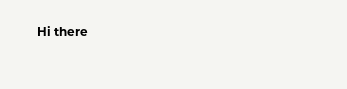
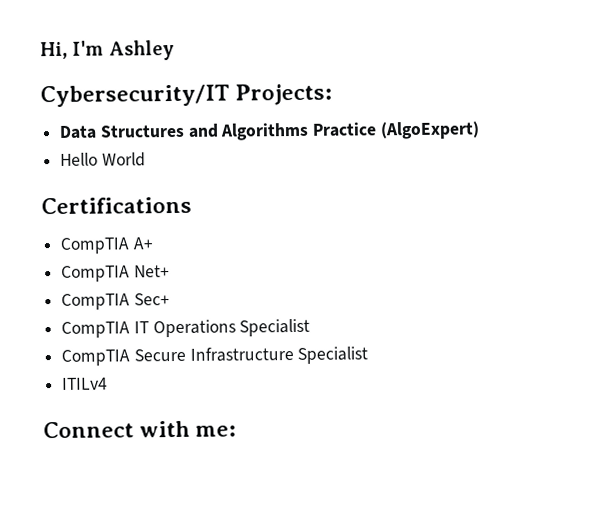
- Hi there
+ Hi, I'm Ashley
+ Cybersecurity/IT Projects:
+ Data Structures and Algorithms Practice (AlgoExpert)
+ Hello World
+ Certifications
+ CompTIA A+
+ CompTIA Net+
+ CompTIA Sec+
+ CompTIA IT Operations Specialist
+ CompTIA Secure Infrastructure Specialist
+ ITILv4
+ Connect with me:

